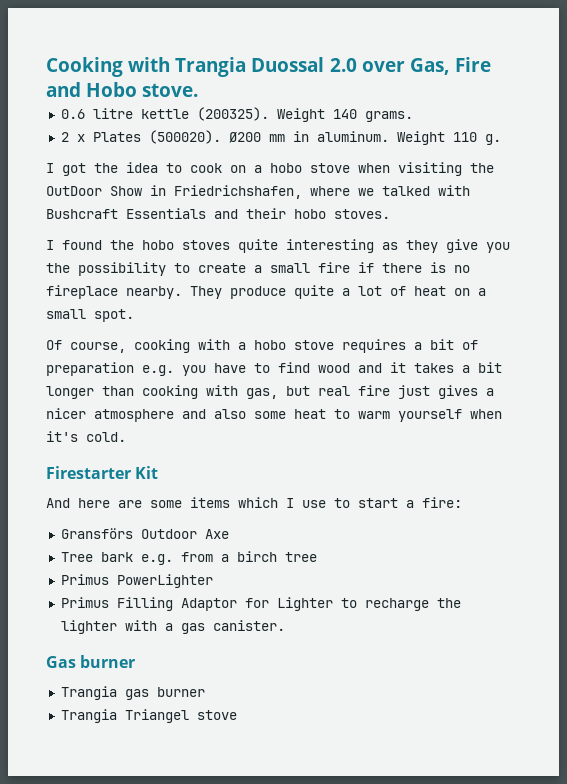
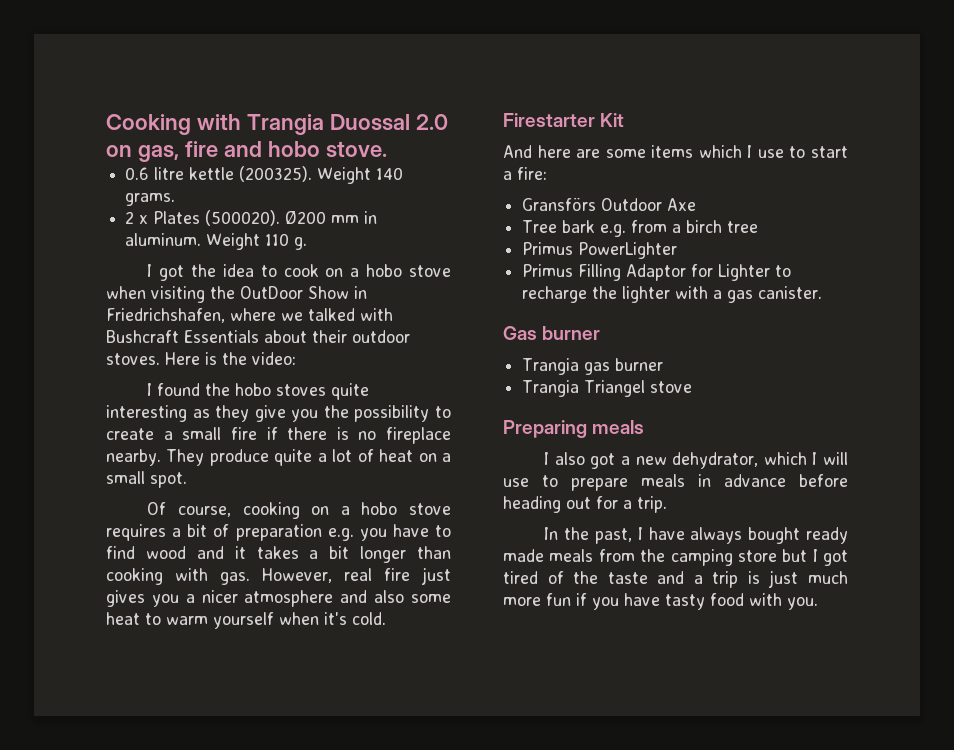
- Cooking with Trangia Duossal 2.0 over Gas, Fire and Hobo stove.
+ Cooking with Trangia Duossal 2.0 on gas, fire and hobo stove.
- I got the idea to cook on a hobo stove when visiting the OutDoor Show in Friedrichshafen, where we talked with Bushcraft Essentials and their hobo stoves.
+ I got the idea to cook on a hobo stove when visiting the OutDoor Show in Friedrichshafen, where we talked with Bushcraft Essentials about their outdoor stoves. Here is the video:
- Of course, cooking with a hobo stove requires a bit of preparation e.g. you have to find wood and it takes a bit longer than cooking with gas, but real fire just gives a nicer atmosphere and also some heat to warm yourself when it's cold.
+ Of course, cooking on a hobo stove requires a bit of preparation e.g. you have to find wood and it takes a bit longer than cooking with gas. However, real fire just gives you a nicer atmosphere and also some heat to warm yourself when it's cold.
+ Preparing meals
+ I also got a new dehydrator, which I will use to prepare meals in advance before heading out for a trip.
+ In the past, I have always bought ready made meals from the camping store but I got tired of the taste and a trip is just much more fun if you have tasty food with you.

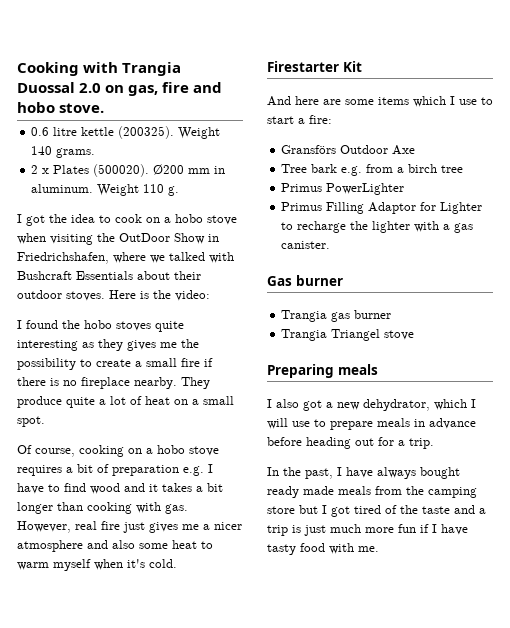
- I found the hobo stoves quite interesting as they give you the possibility to create a small fire if there is no fireplace nearby.
+ I found the hobo stoves quite interesting as they gives me the possibility to create a small fire if there is no fireplace nearby.
- Of course, cooking on a hobo stove requires a bit of preparation e.g. you have to find wood and it takes a bit longer than cooking with gas.
+ Of course, cooking on a hobo stove requires a bit of preparation e.g. I have to find wood and it takes a bit longer than cooking with gas.
- However, real fire just gives you a nicer atmosphere and also some heat to warm yourself when it's cold.
+ However, real fire just gives me a nicer atmosphere and also some heat to warm myself when it's cold.
- In the past, I have always bought ready made meals from the camping store but I got tired of the taste and a trip is just much more fun if you have tasty food with you.
+ In the past, I have always bought ready made meals from the camping store but I got tired of the taste and a trip is just much more fun if I have tasty food with me.

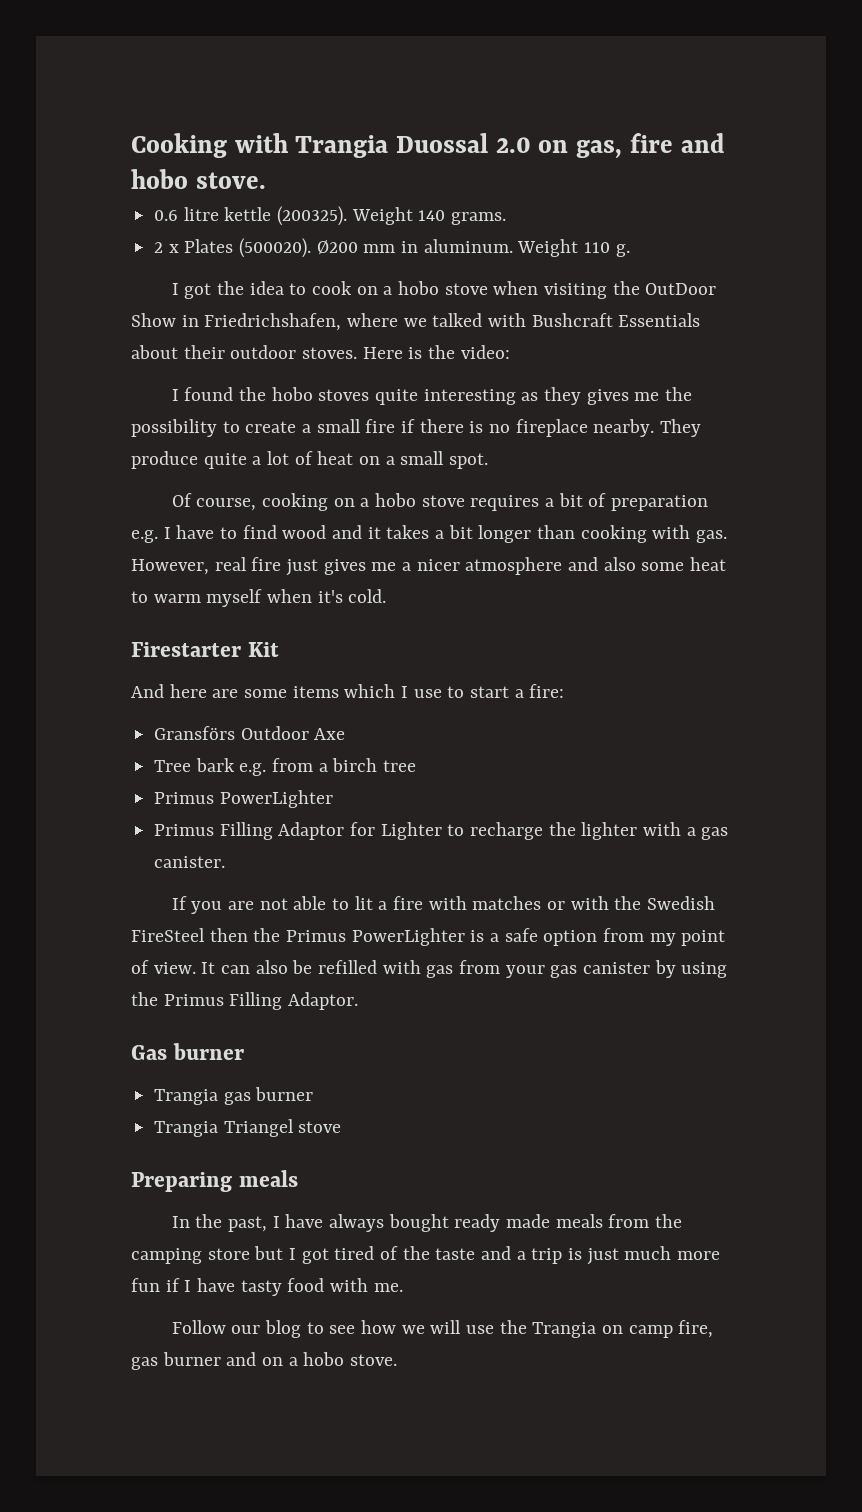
+ If you are not able to lit a fire with matches or with the Swedish FireSteel then the Primus PowerLighter is a safe option from my point of view. It can also be refilled with gas from your gas canister by using the Primus Filling Adaptor.
- I also got a new dehydrator, which I will use to prepare meals in advance before heading out for a trip.
+ Follow our blog to see how we will use the Trangia on camp fire, gas burner and on a hobo stove.

